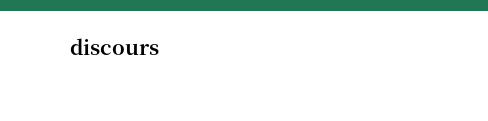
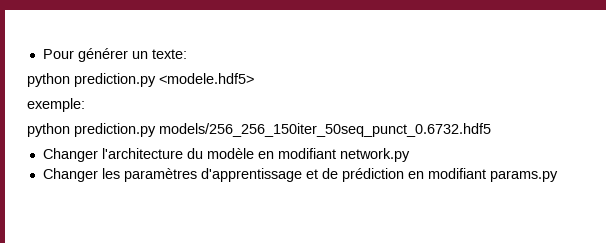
- discours
+ Pour générer un texte:
+ python prediction.py <modele.hdf5>
+ exemple:
+ python prediction.py models/256_256_150iter_50seq_punct_0.6732.hdf5
+ Changer l'architecture du modèle en modifiant network.py
+ Changer les paramètres d'apprentissage et de prédiction en modifiant params.py

